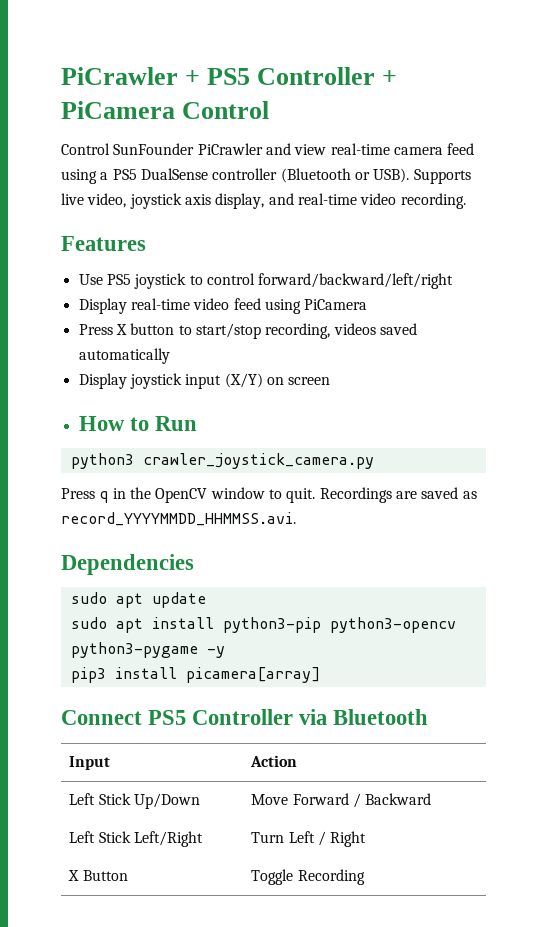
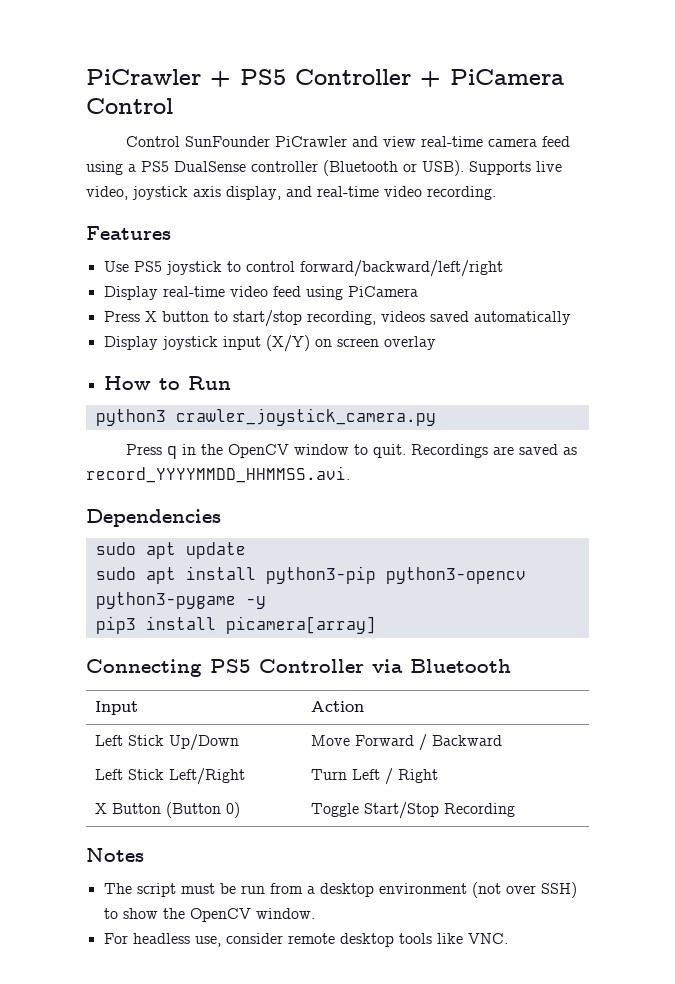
- Display joystick input (X/Y) on screen
+ Display joystick input (X/Y) on screen overlay
- Connect PS5 Controller via Bluetooth
+ Connecting PS5 Controller via Bluetooth
- X Button | Toggle Recording
+ X Button (Button 0) | Toggle Start/Stop Recording
+ Notes
+ The script must be run from a desktop environment (not over SSH) to show the OpenCV window.
+ For headless use, consider remote desktop tools like VNC.

